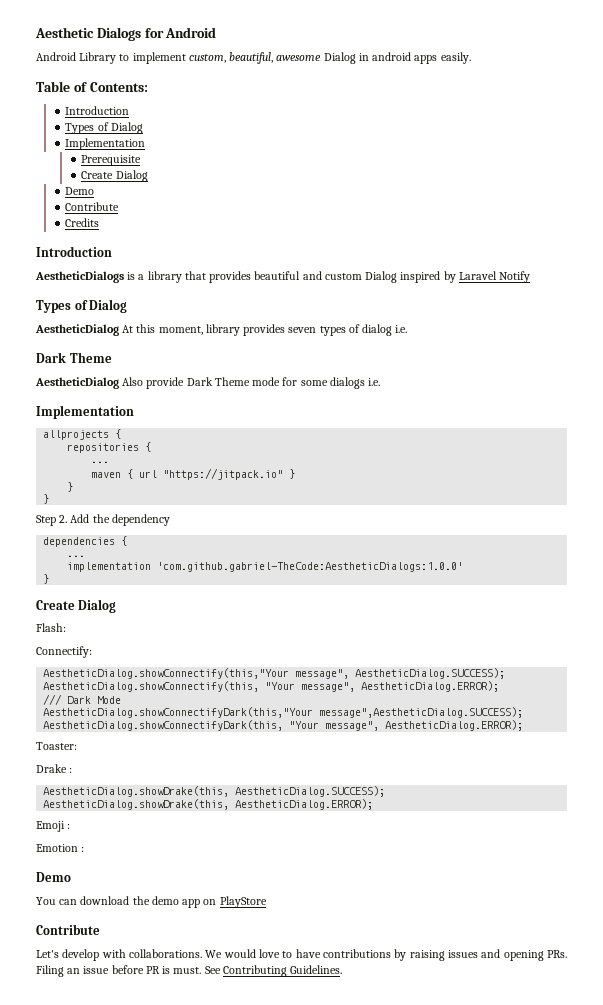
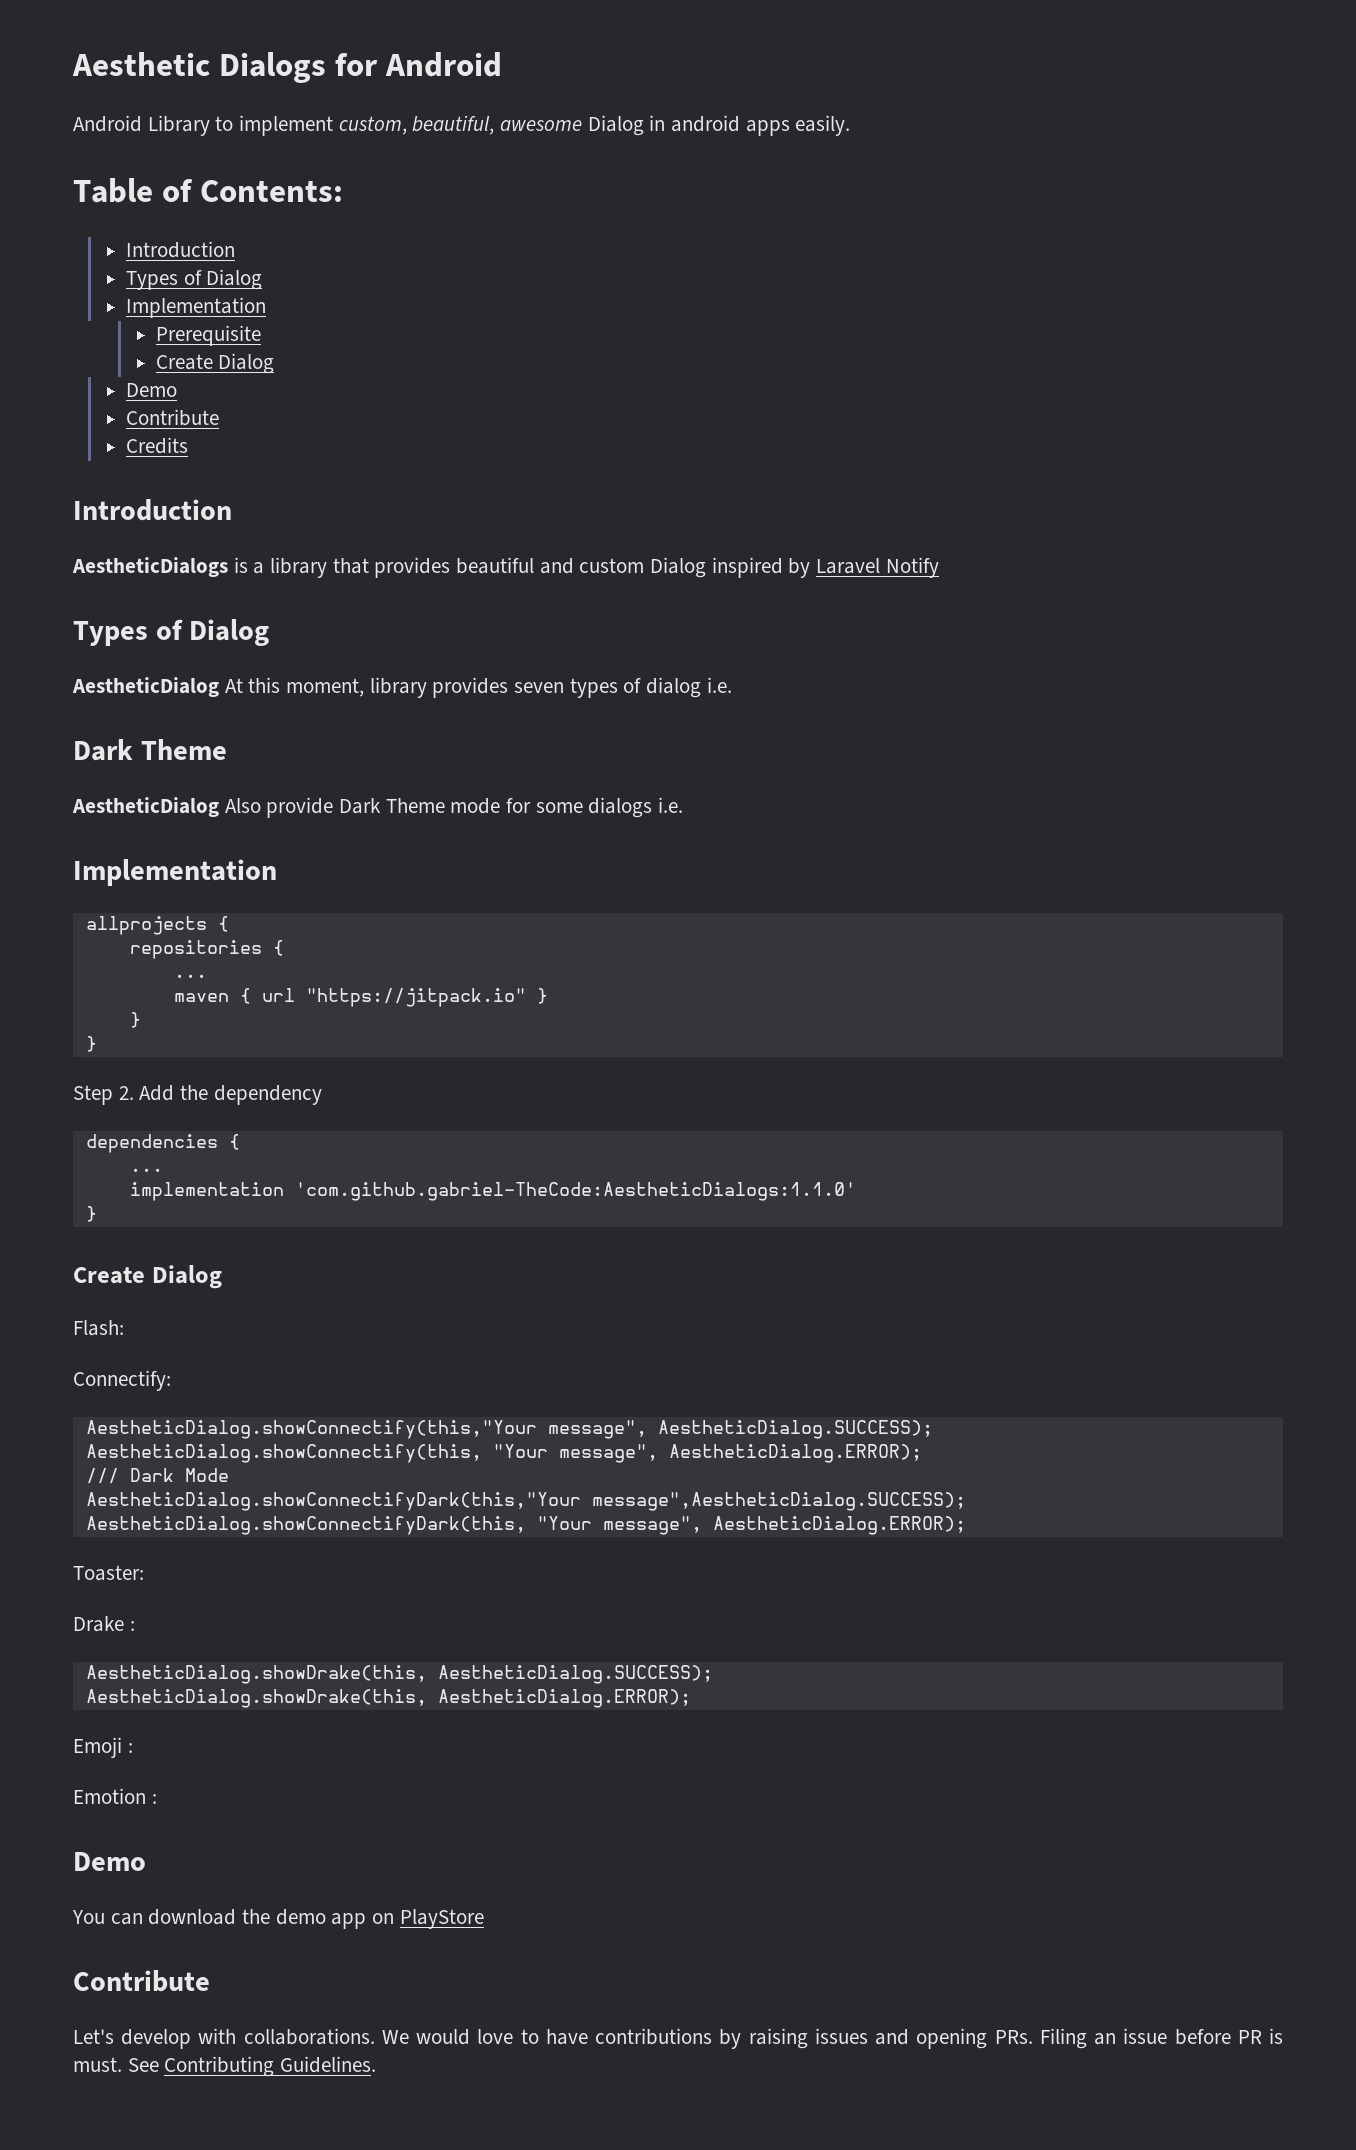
- implementation 'com.github.gabriel-TheCode:AestheticDialogs:1.0.0'
+ implementation 'com.github.gabriel-TheCode:AestheticDialogs:1.1.0'

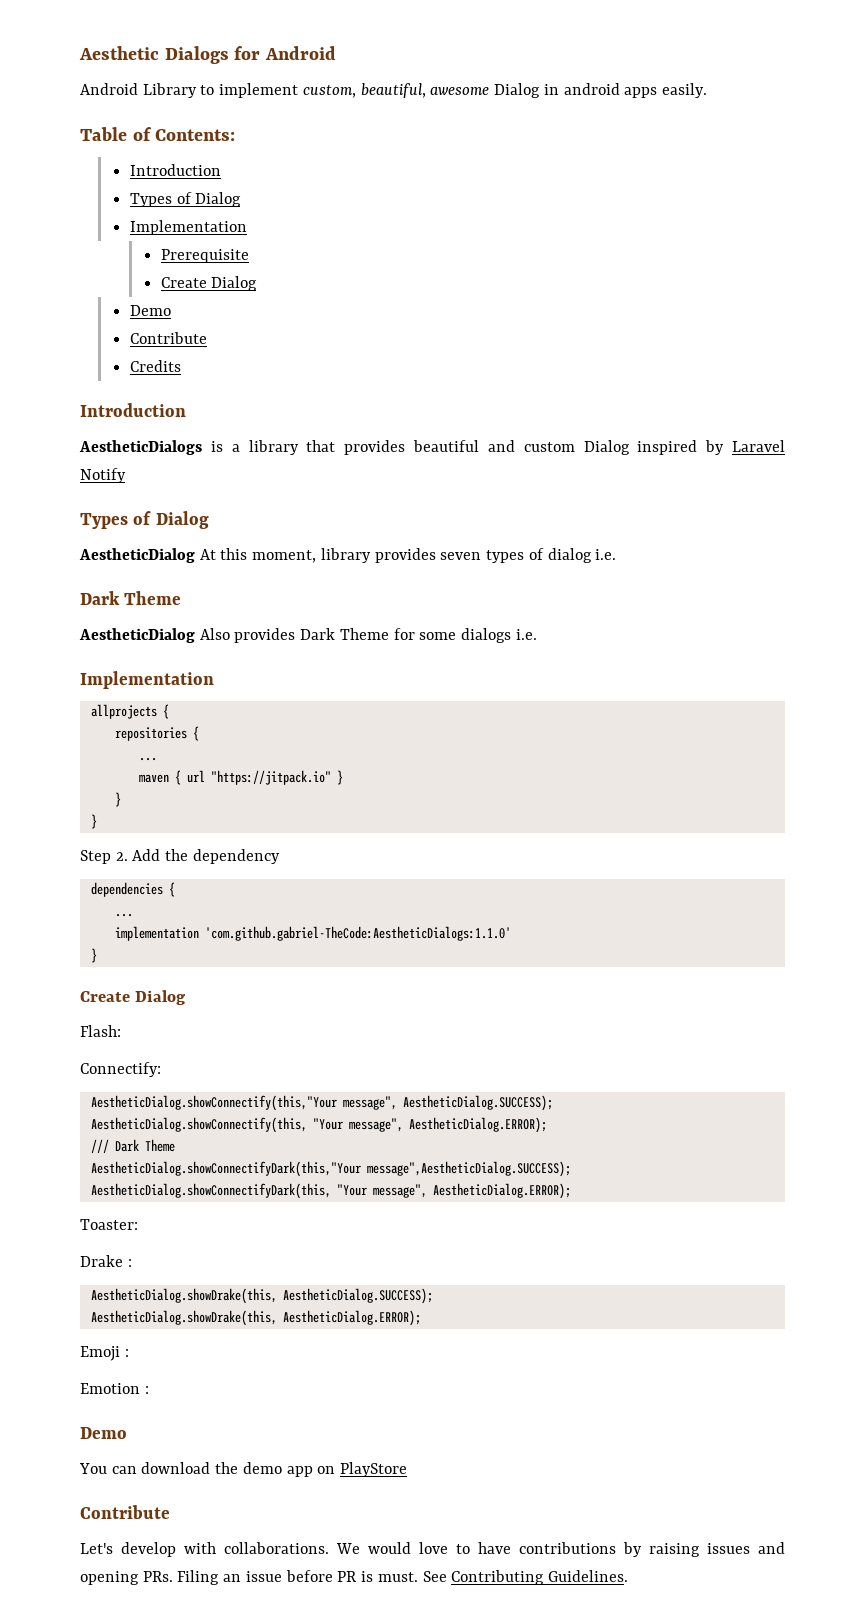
- AestheticDialog Also provide Dark Theme mode for some dialogs i.e.
+ AestheticDialog Also provides Dark Theme for some dialogs i.e.
- /// Dark Mode
+ /// Dark Theme

